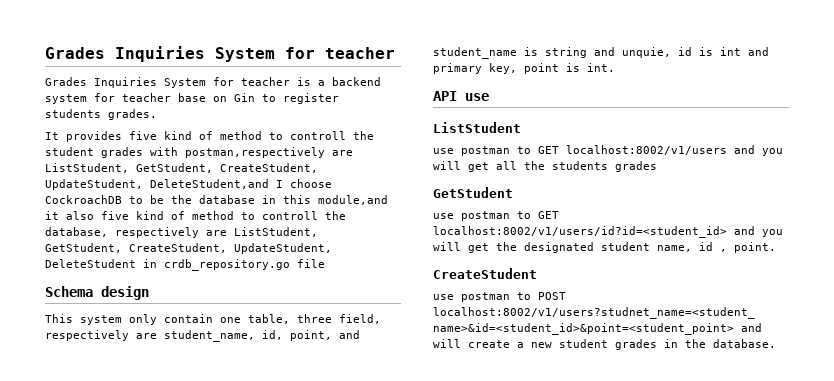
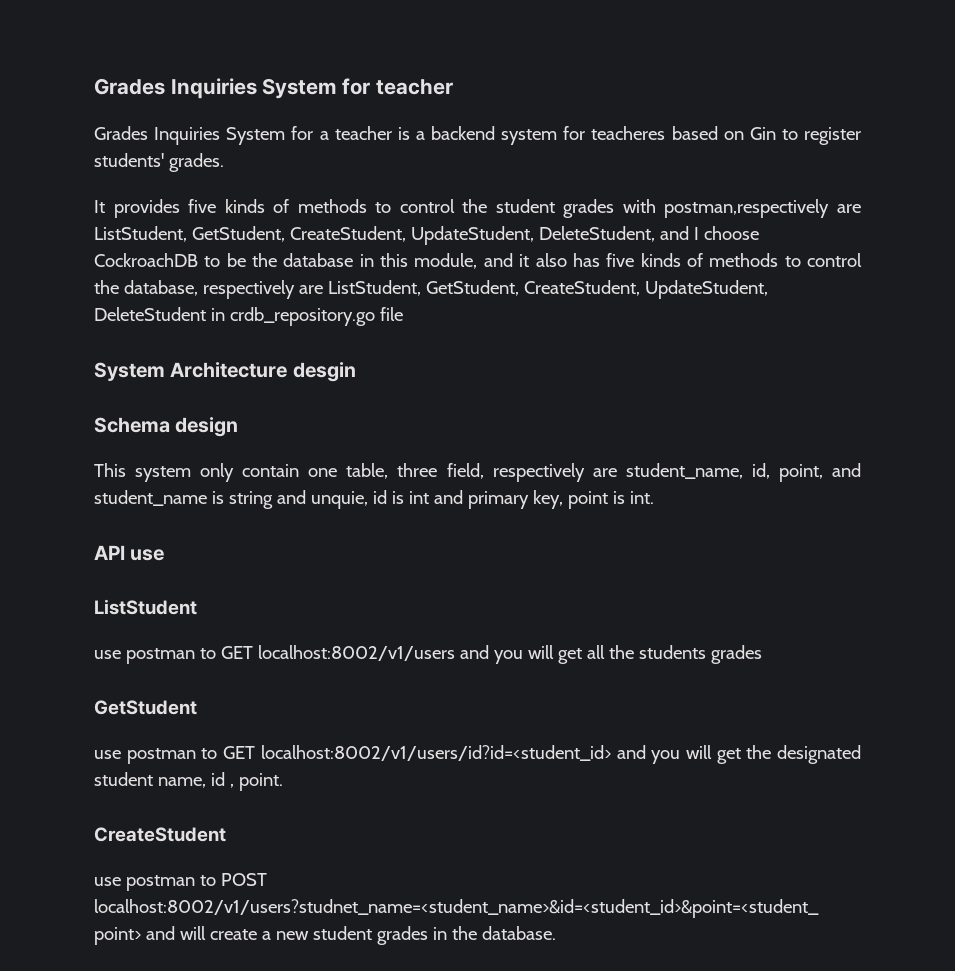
- Grades Inquiries System for teacher is a backend system for teacher base on Gin to register students grades.
+ Grades Inquiries System for a teacher is a backend system for teacheres based on Gin to register students' grades.
- It provides five kind of method to controll the student grades with postman,respectively are ListStudent, GetStudent, CreateStudent, UpdateStudent, DeleteStudent,and I choose CockroachDB to be the database in this module,and it also five kind of method to controll the database, respectively are ListStudent, GetStudent, CreateStudent, UpdateStudent, DeleteStudent in crdb_repository.go file
+ It provides five kinds of methods to control the student grades with postman,respectively are ListStudent, GetStudent, CreateStudent, UpdateStudent, DeleteStudent, and I choose CockroachDB to be the database in this module, and it also has five kinds of methods to control the database, respectively are ListStudent, GetStudent, CreateStudent, UpdateStudent, DeleteStudent in crdb_repository.go file
+ System Architecture desgin

